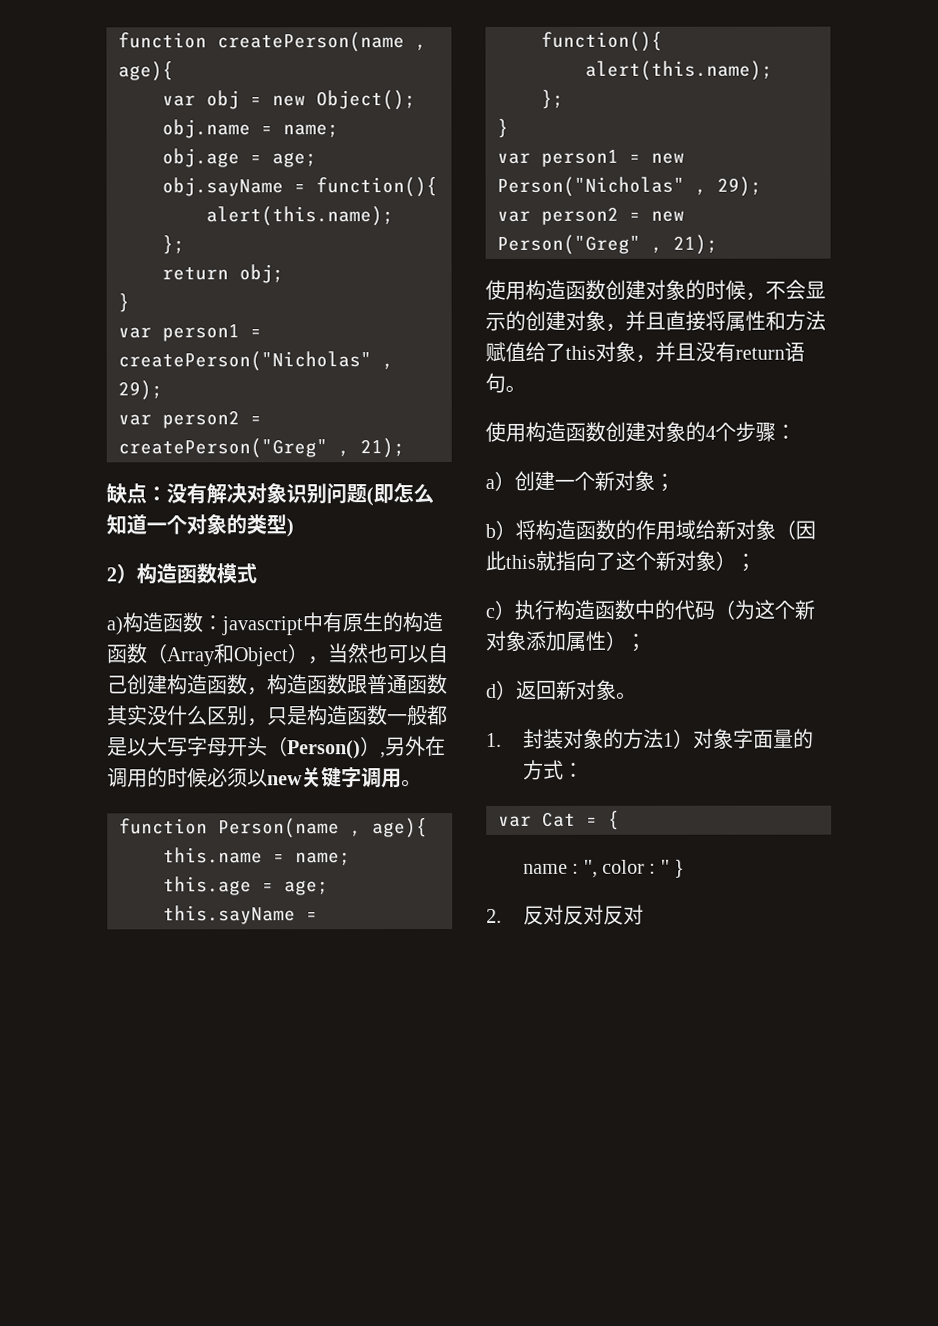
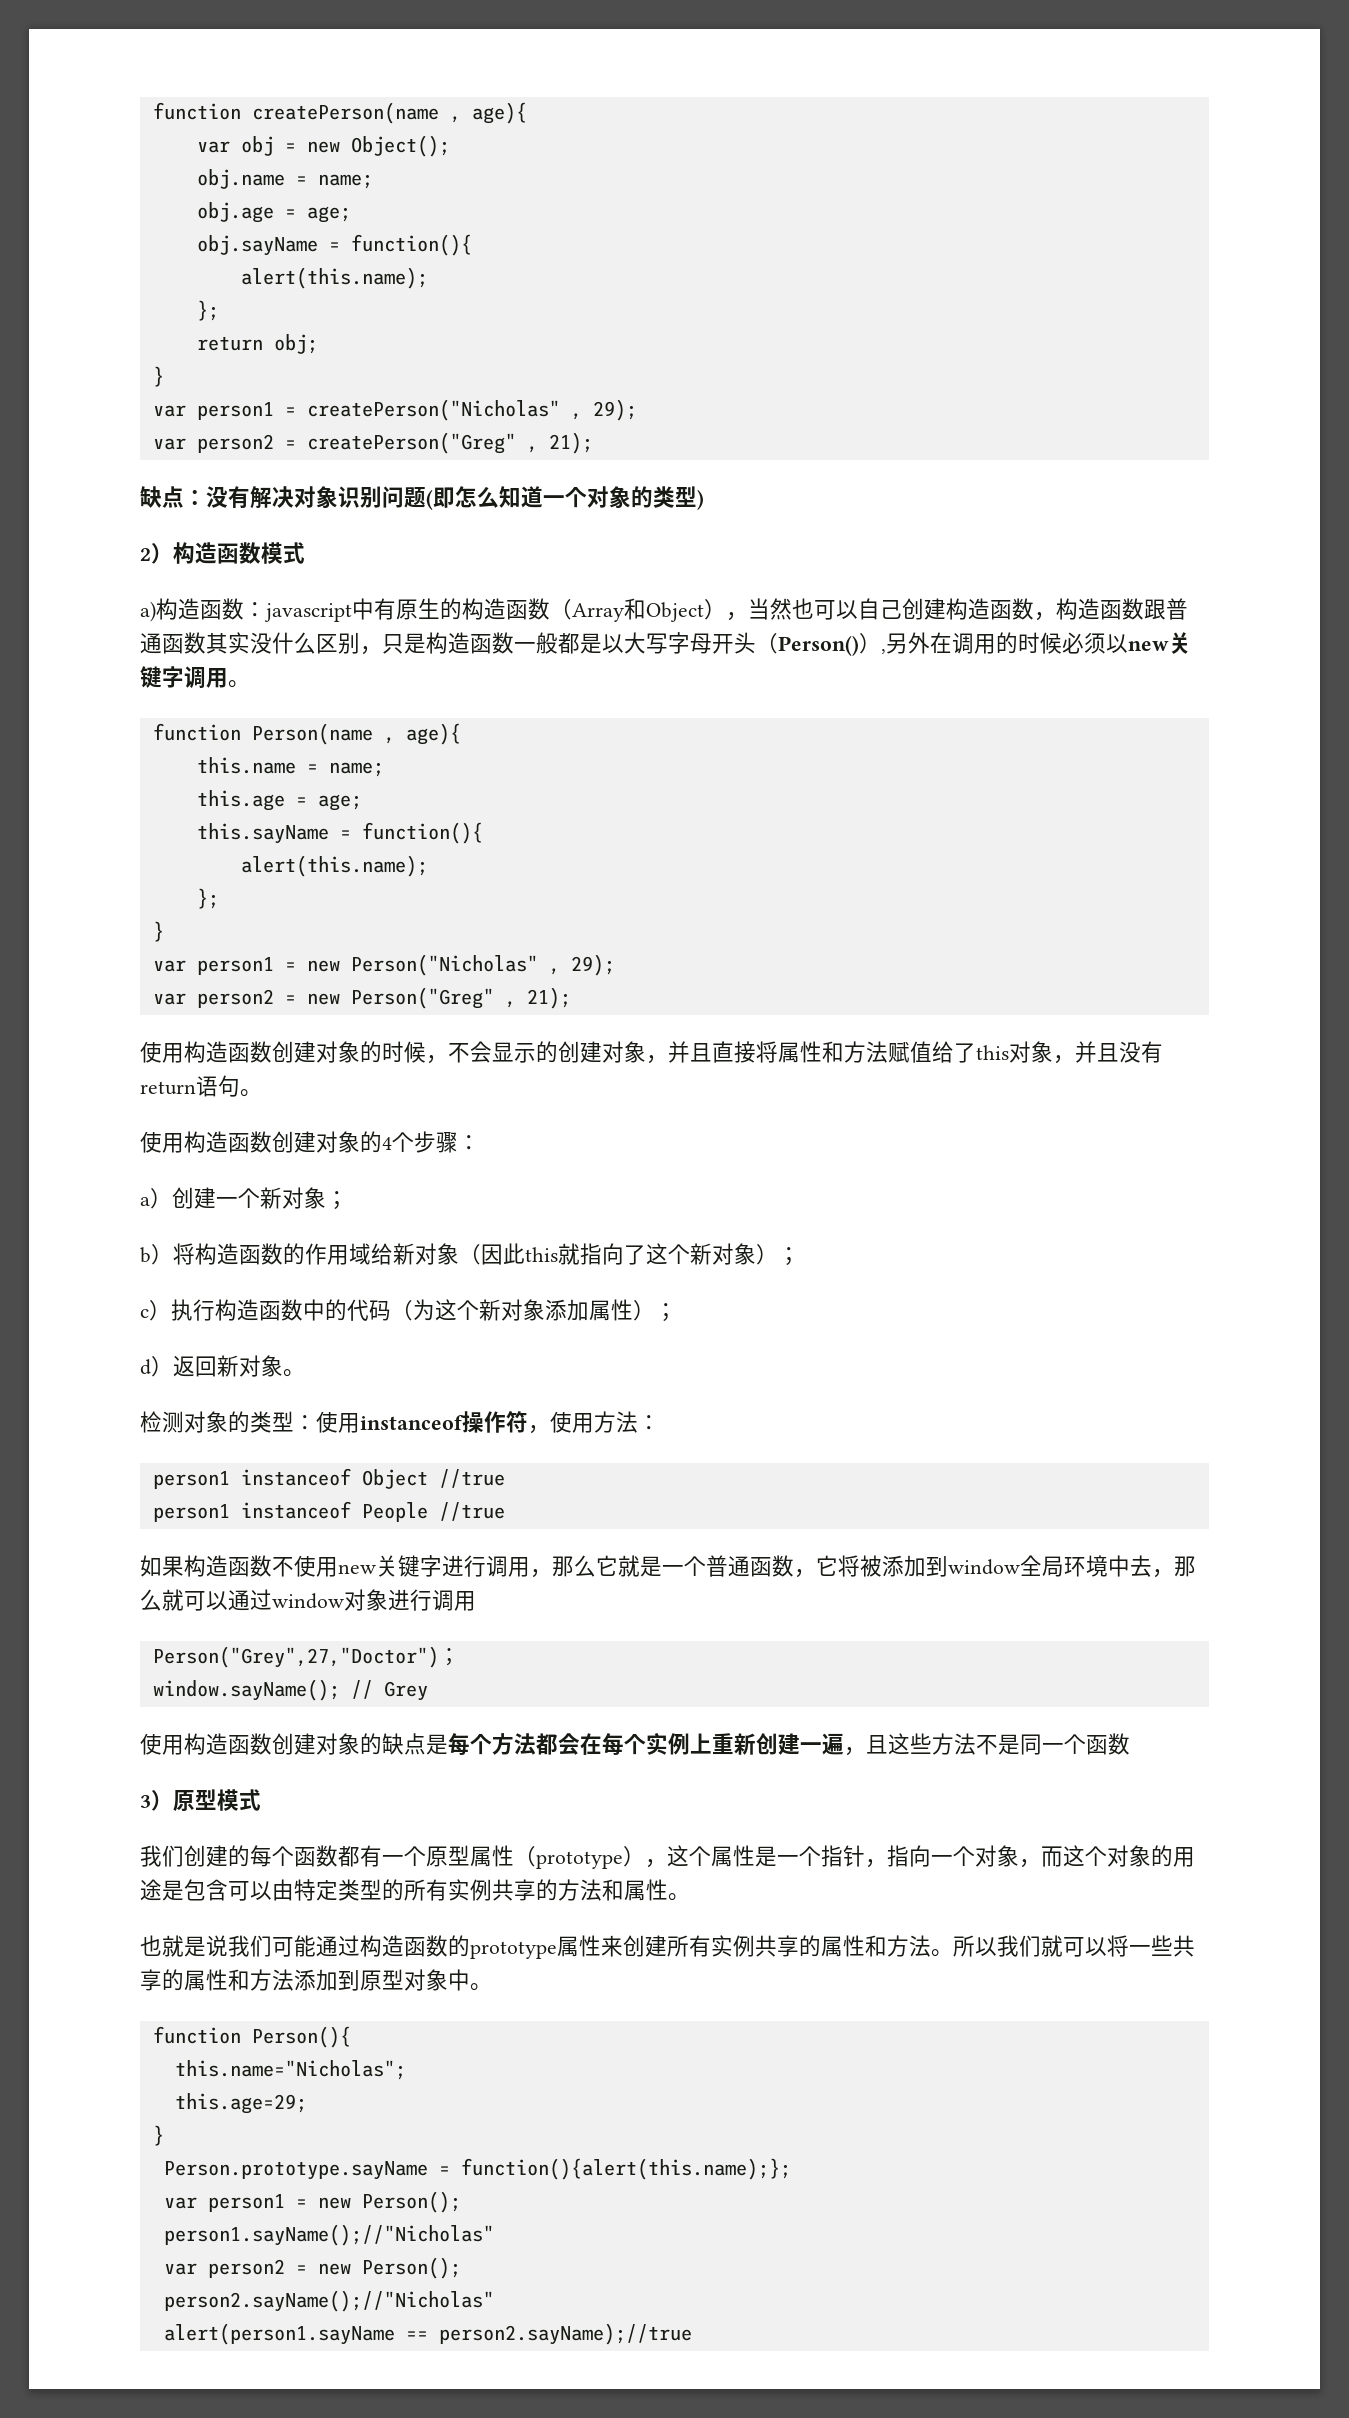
- 1.封装对象的方法1）对象字面量的方式：
- var Cat = {
- name : '', color : '' }
- 2.反对反对反对
+ 检测对象的类型：使用instanceof操作符，使用方法：
+ person1 instanceof Object //true
+ person1 instanceof People //true
+ 如果构造函数不使用new关键字进行调用，那么它就是一个普通函数，它将被添加到window全局环境中去，那么就可以通过window对象进行调用
+ Person("Grey",27,"Doctor")；
+ window.sayName(); // Grey
+ 使用构造函数创建对象的缺点是每个方法都会在每个实例上重新创建一遍，且这些方法不是同一个函数
+ 3）原型模式
+ 我们创建的每个函数都有一个原型属性（prototype），这个属性是一个指针，指向一个对象，而这个对象的用途是包含可以由特定类型的所有实例共享的方法和属性。
+ 也就是说我们可能通过构造函数的prototype属性来创建所有实例共享的属性和方法。所以我们就可以将一些共享的属性和方法添加到原型对象中。
+ function Person(){
+ this.name="Nicholas";
+ this.age=29;
+ }
+ Person.prototype.sayName = function(){alert(this.name);};
+ var person1 = new Person();
+ person1.sayName();//"Nicholas"
+ var person2 = new Person();
+ person2.sayName();//"Nicholas"
+ alert(person1.sayName == person2.sayName);//true

